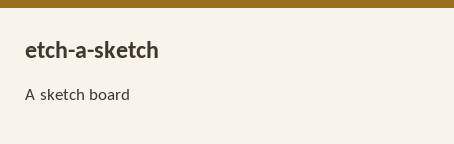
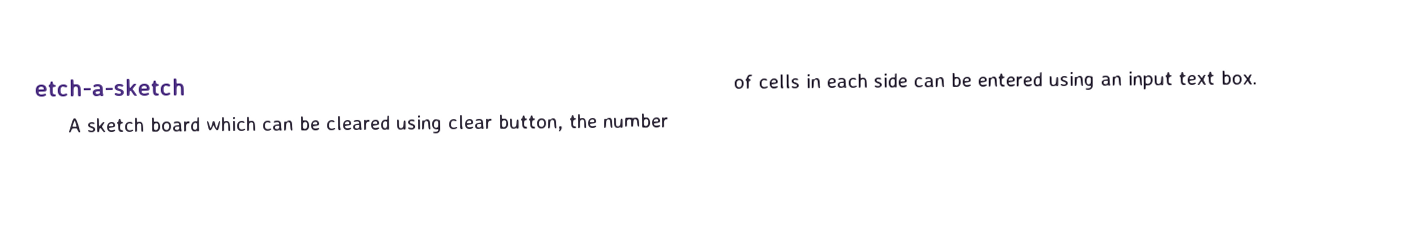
- A sketch board
+ A sketch board which can be cleared using clear button, the number of cells in each side can be entered using an input text box.

